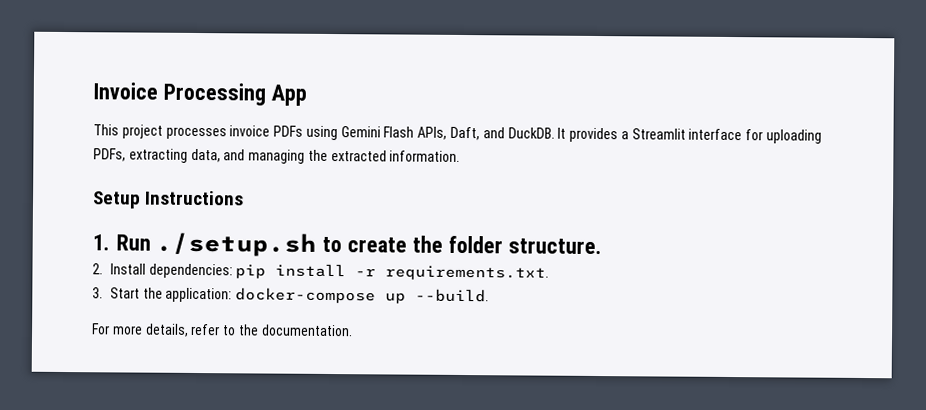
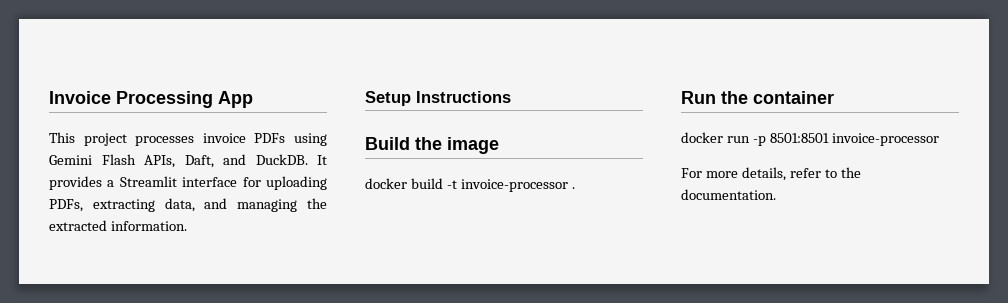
- 1. Run ./setup.sh to create the folder structure.
- 2. Install dependencies: pip install -r requirements.txt.
- 3. Start the application: docker-compose up --build.
+ Build the image
+ docker build -t invoice-processor .
+ Run the container
+ docker run -p 8501:8501 invoice-processor

